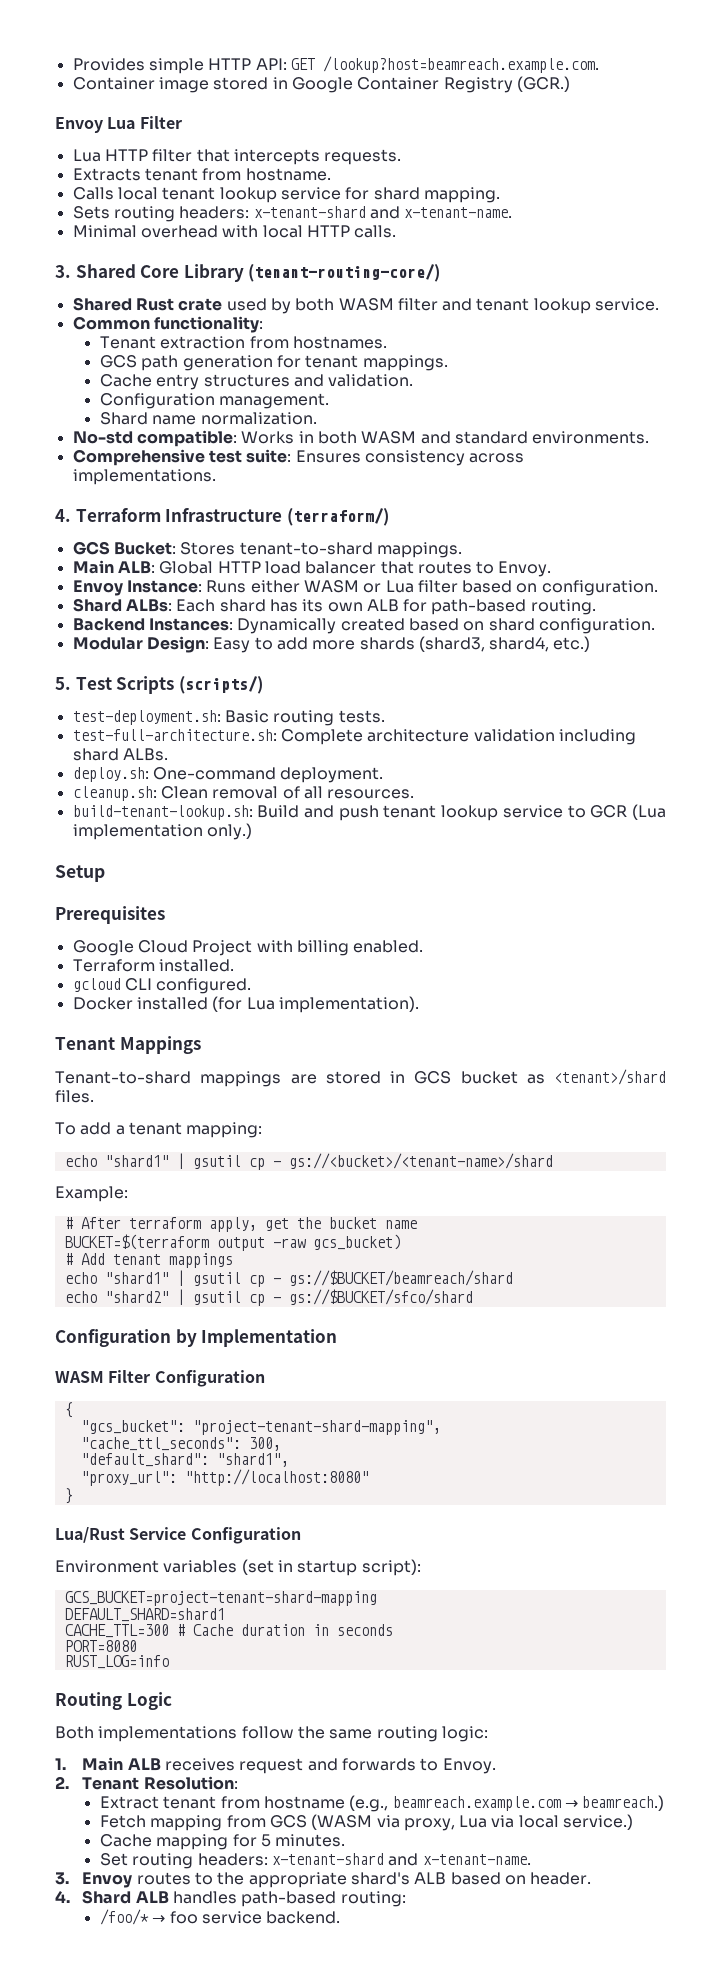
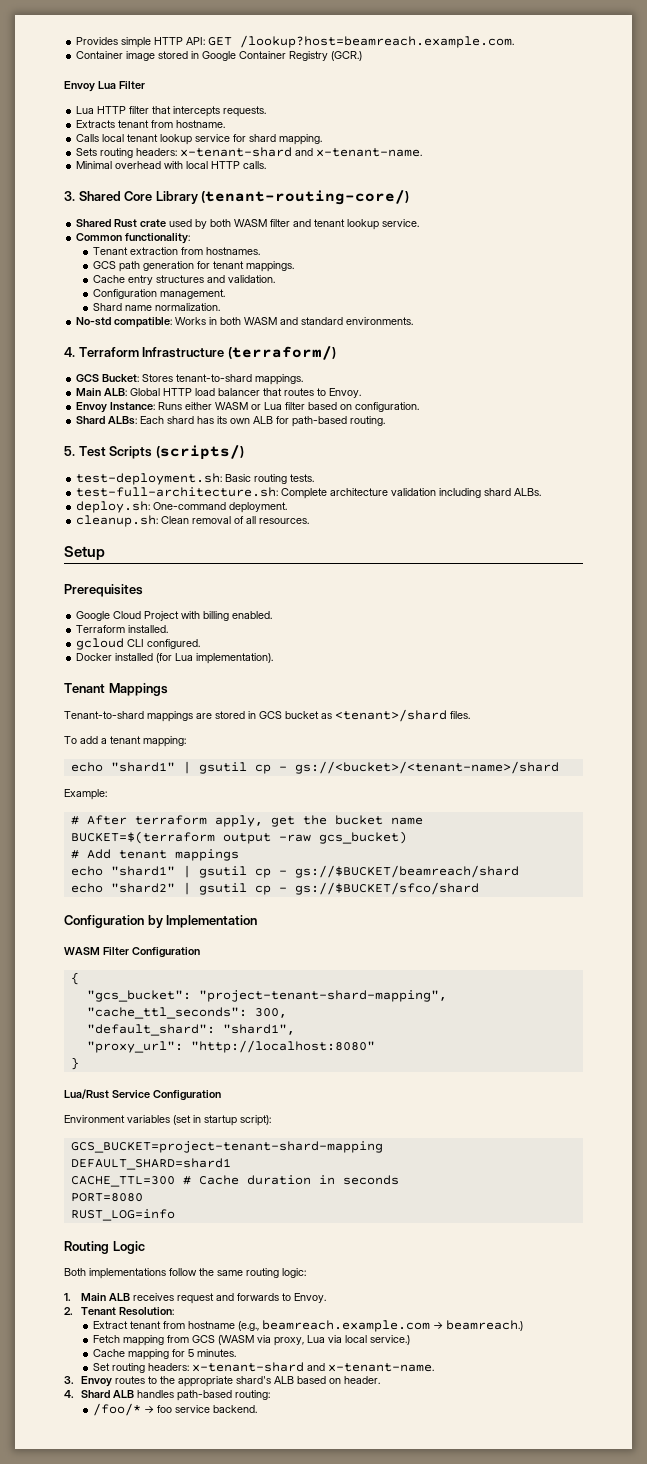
- Comprehensive test suite: Ensures consistency across implementations.
- Backend Instances: Dynamically created based on shard configuration.
- Modular Design: Easy to add more shards (shard3, shard4, etc.)
- build-tenant-lookup.sh: Build and push tenant lookup service to GCR (Lua implementation only.)

